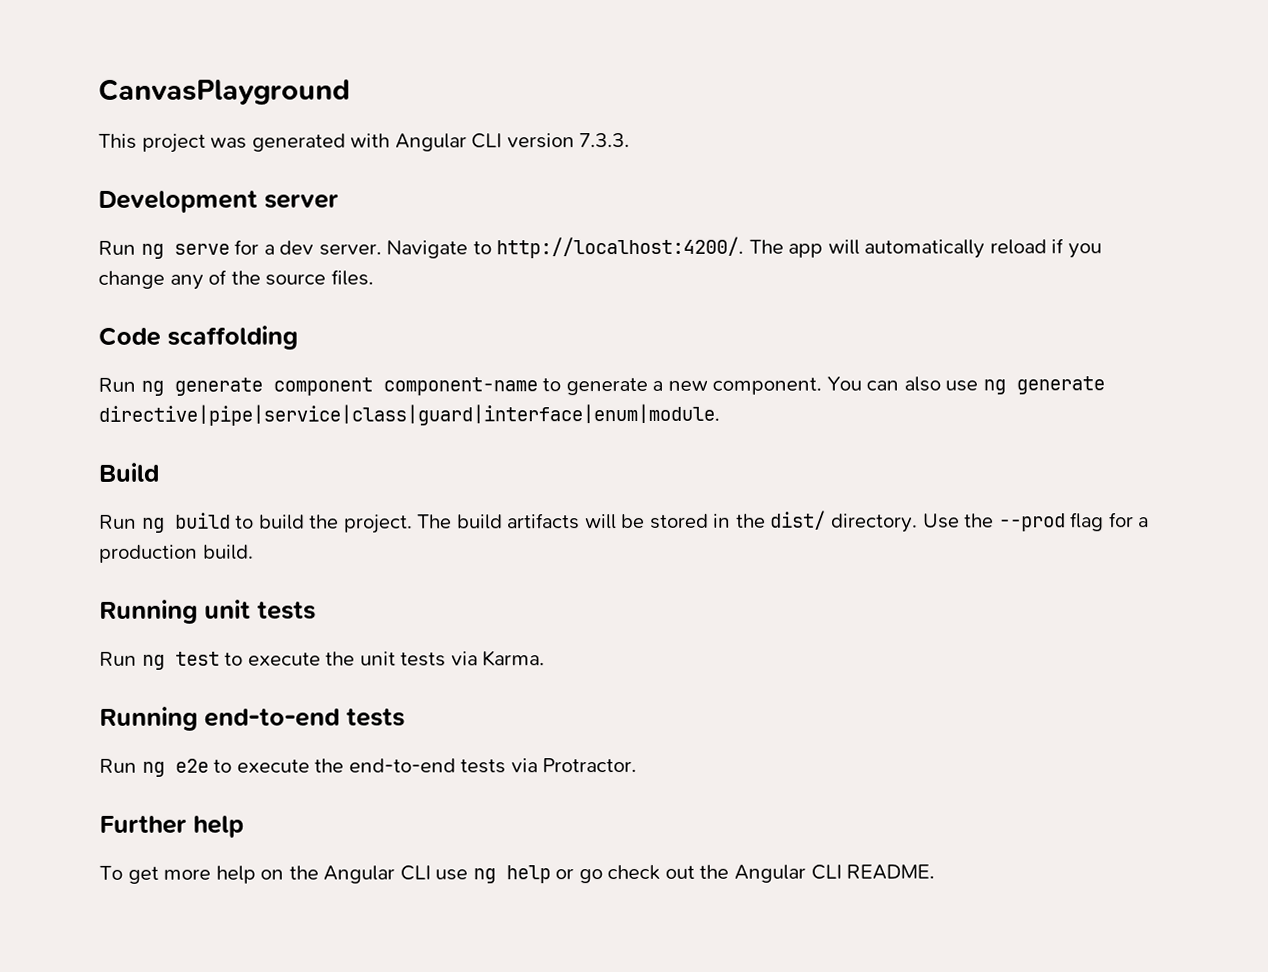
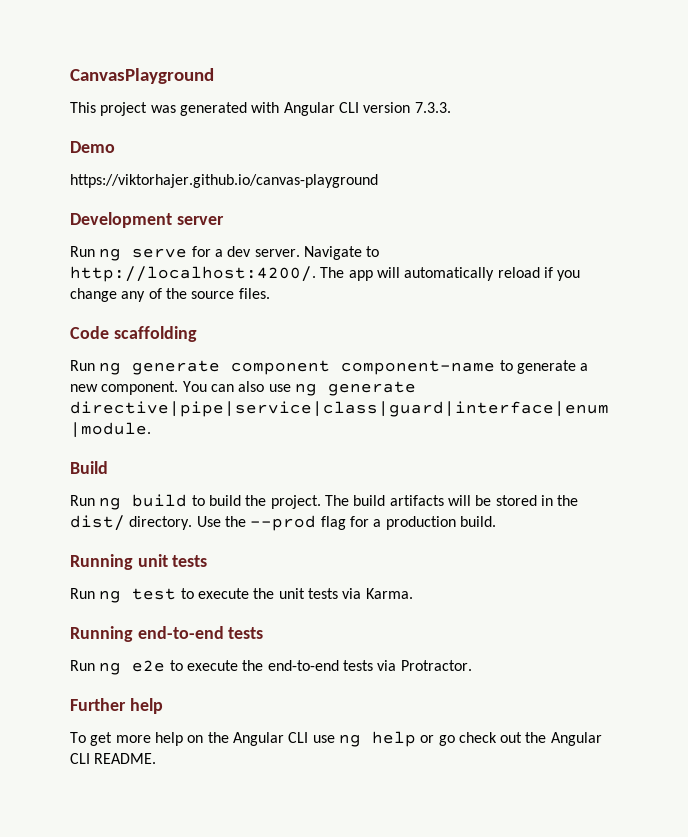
+ Demo
+ https://viktorhajer.github.io/canvas-playground

